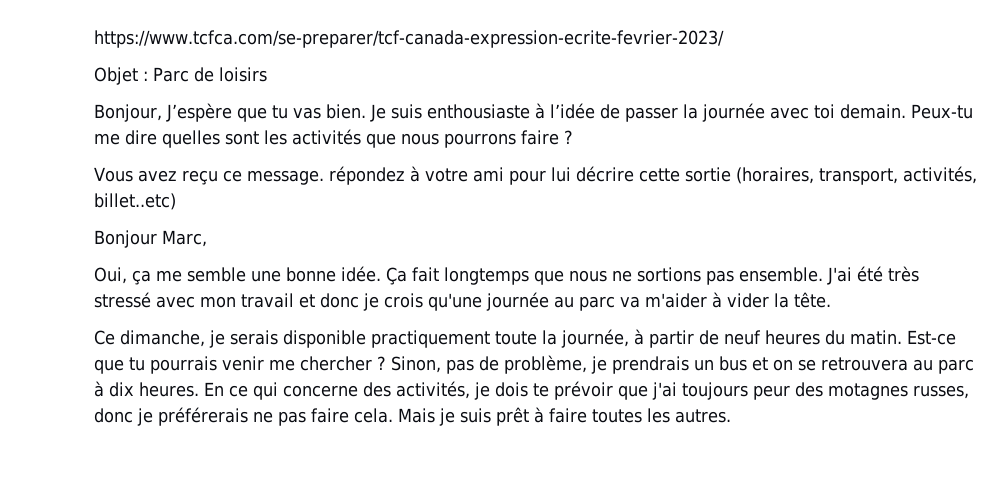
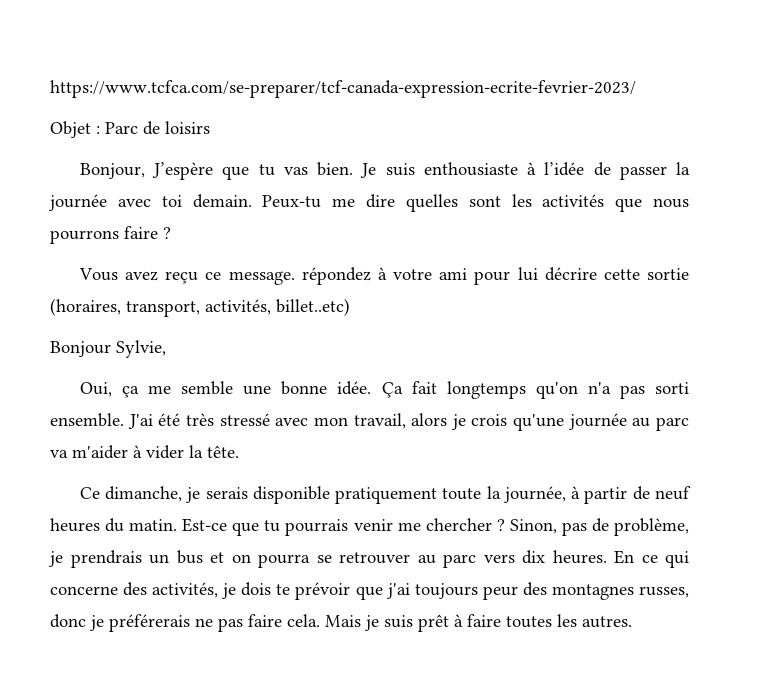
- Bonjour Marc,
+ Bonjour Sylvie,
- Ça fait longtemps que nous ne sortions pas ensemble.
+ Ça fait longtemps qu'on n'a pas sorti ensemble.
- J'ai été très stressé avec mon travail et donc je crois qu'une journée au parc va m'aider à vider la tête.
+ J'ai été très stressé avec mon travail, alors je crois qu'une journée au parc va m'aider à vider la tête.
- Ce dimanche, je serais disponible practiquement toute la journée, à partir de neuf heures du matin.
+ Ce dimanche, je serais disponible pratiquement toute la journée, à partir de neuf heures du matin.
- Sinon, pas de problème, je prendrais un bus et on se retrouvera au parc à dix heures.
+ Sinon, pas de problème, je prendrais un bus et on pourra se retrouver au parc vers dix heures.
- En ce qui concerne des activités, je dois te prévoir que j'ai toujours peur des motagnes russes, donc je préférerais ne pas faire cela.
+ En ce qui concerne des activités, je dois te prévoir que j'ai toujours peur des montagnes russes, donc je préférerais ne pas faire cela.

